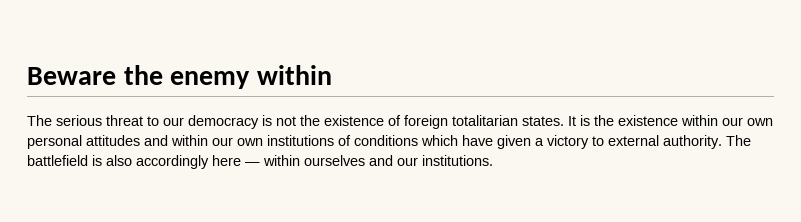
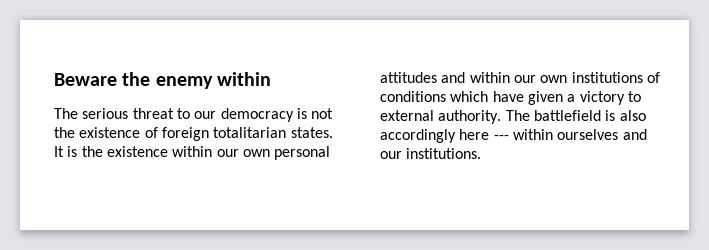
- The battlefield is also accordingly here — within ourselves and our institutions.
+ The battlefield is also accordingly here --- within ourselves and our institutions.

